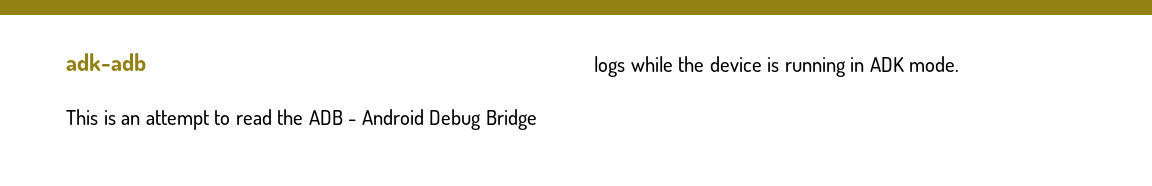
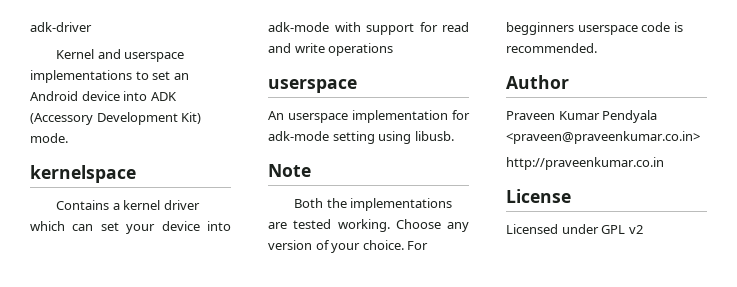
- adk-adb
- This is an attempt to read the ADB - Android Debug Bridge logs while the device is running in ADK mode.
+ adk-driver
+ Kernel and userspace implementations to set an Android device into ADK (Accessory Development Kit) mode.
+ kernelspace
+ Contains a kernel driver which can set your device into adk-mode with support for read and write operations
+ userspace
+ An userspace implementation for adk-mode setting using libusb.
+ Note
+ Both the implementations are tested working. Choose any version of your choice. For begginners userspace code is recommended.
+ Author
+ Praveen Kumar Pendyala <praveen@praveenkumar.co.in>
+ http://praveenkumar.co.in
+ License
+ Licensed under GPL v2

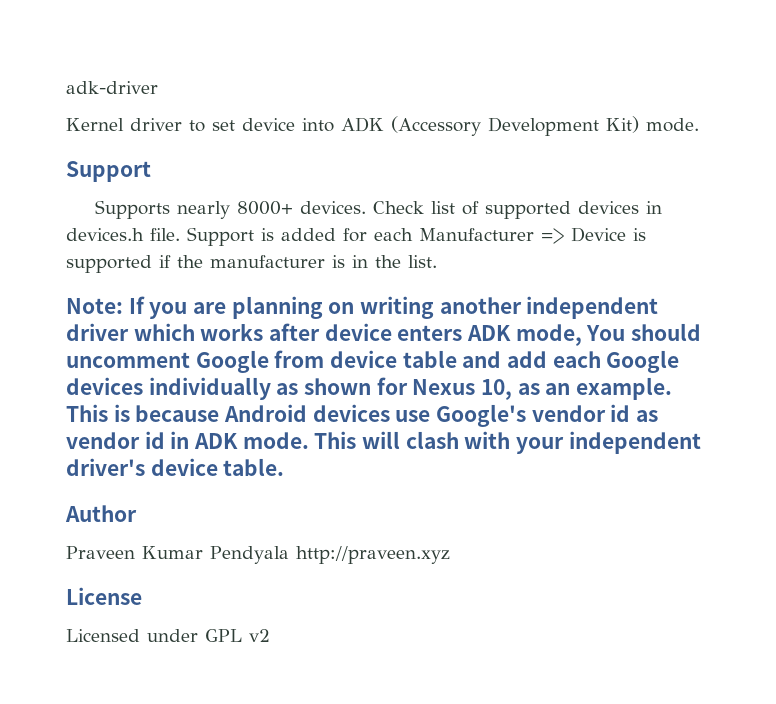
- Kernel and userspace implementations to set an Android device into ADK (Accessory Development Kit) mode.
- kernelspace
- Contains a kernel driver which can set your device into adk-mode with support for read and write operations
- userspace
- An userspace implementation for adk-mode setting using libusb.
- Note
- Both the implementations are tested working. Choose any version of your choice. For begginners userspace code is recommended.
+ Kernel driver to set device into ADK (Accessory Development Kit) mode.
+ Support
+ Supports nearly 8000+ devices. Check list of supported devices in devices.h file. Support is added for each Manufacturer => Device is supported if the manufacturer is in the list.
+ Note: If you are planning on writing another independent driver which works after device enters ADK mode, You should uncomment Google from device table and add each Google devices individually as shown for Nexus 10, as an example. This is because Android devices use Google's vendor id as vendor id in ADK mode. This will clash with your independent driver's device table.
- Praveen Kumar Pendyala <praveen@praveenkumar.co.in>
- http://praveenkumar.co.in
+ Praveen Kumar Pendyala http://praveen.xyz

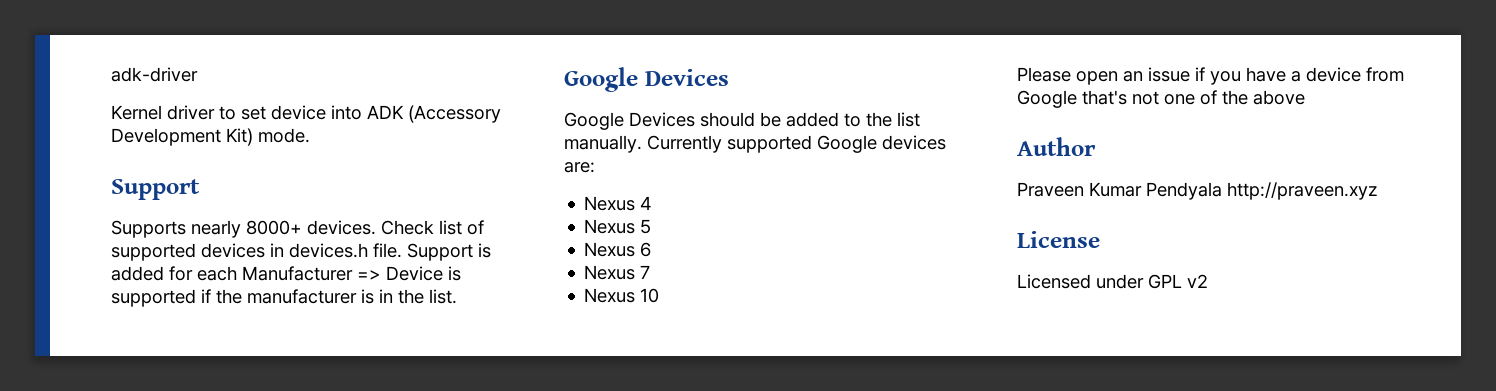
  Support is added for each Manufacturer => Device is supported if the manufacturer is in the list.
- Note: If you are planning on writing another independent driver which works after device enters ADK mode, You should uncomment Google from device table and add each Google devices individually as shown for Nexus 10, as an example. This is because Android devices use Google's vendor id as vendor id in ADK mode. This will clash with your independent driver's device table.
+ Google Devices
+ Google Devices should be added to the list manually. Currently supported Google devices are:
+ Nexus 4
+ Nexus 5
+ Nexus 6
+ Nexus 7
+ Nexus 10
+ Please open an issue if you have a device from Google that's not one of the above

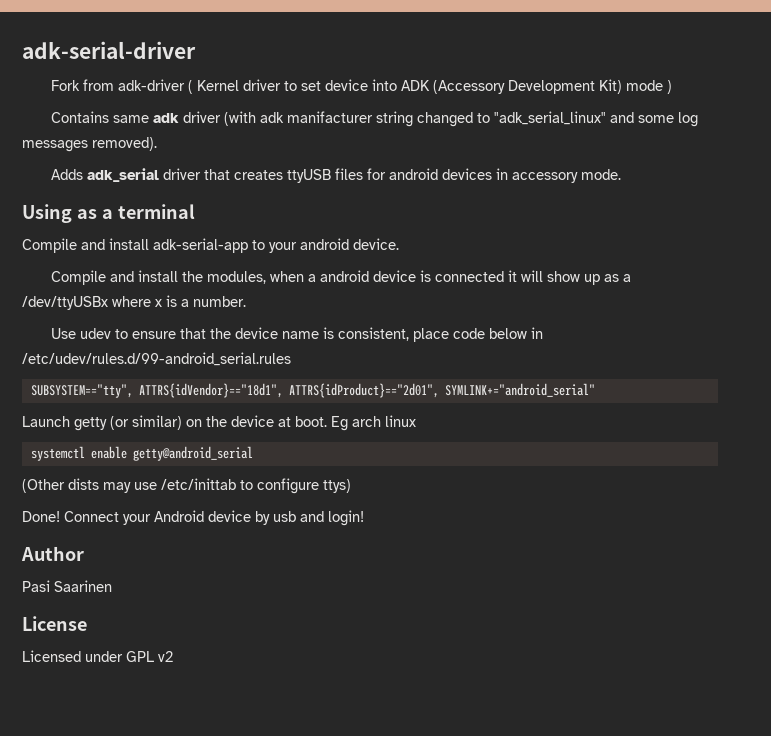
- adk-driver
- Kernel driver to set device into ADK (Accessory Development Kit) mode.
- Support
- Supports nearly 8000+ devices. Check list of supported devices in devices.h file. Support is added for each Manufacturer => Device is supported if the manufacturer is in the list.
- Google Devices
- Google Devices should be added to the list manually. Currently supported Google devices are:
- Nexus 4
- Nexus 5
- Nexus 6
- Nexus 7
- Nexus 10
- Please open an issue if you have a device from Google that's not one of the above
+ adk-serial-driver
+ Fork from adk-driver ( Kernel driver to set device into ADK (Accessory Development Kit) mode )
+ Contains same adk driver (with adk manifacturer string changed to "adk_serial_linux" and some log messages removed).
+ Adds adk_serial driver that creates ttyUSB files for android devices in accessory mode.
+ Using as a terminal
+ Compile and install adk-serial-app to your android device.
+ Compile and install the modules, when a android device is connected it will show up as a /dev/ttyUSBx where x is a number.
+ Use udev to ensure that the device name is consistent, place code below in /etc/udev/rules.d/99-android_serial.rules
+ SUBSYSTEM=="tty", ATTRS{idVendor}=="18d1", ATTRS{idProduct}=="2d01", SYMLINK+="android_serial"
+ Launch getty (or similar) on the device at boot. Eg arch linux
+ systemctl enable getty@android_serial
+ (Other dists may use /etc/inittab to configure ttys)
+ Done! Connect your Android device by usb and login!
  Author
- Praveen Kumar Pendyala http://praveen.xyz
+ Pasi Saarinen

